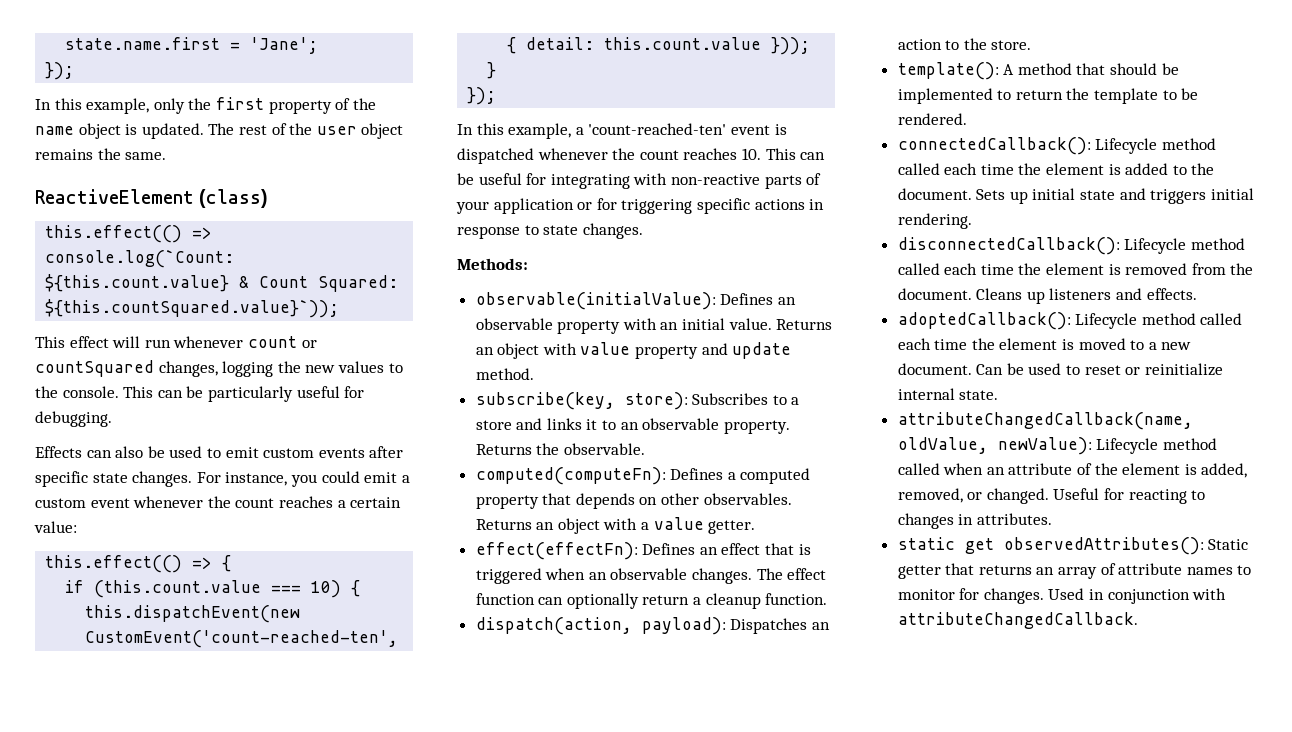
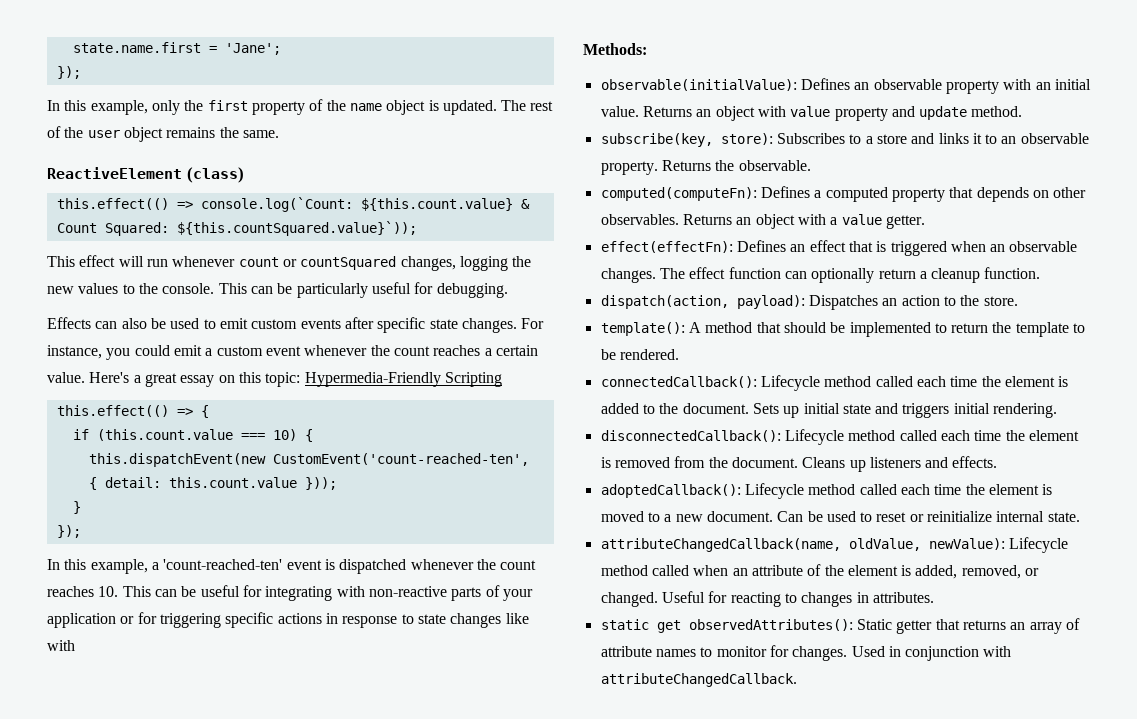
- For instance, you could emit a custom event whenever the count reaches a certain value:
+ For instance, you could emit a custom event whenever the count reaches a certain value. Here's a great essay on this topic: Hypermedia-Friendly Scripting
- In this example, a 'count-reached-ten' event is dispatched whenever the count reaches 10. This can be useful for integrating with non-reactive parts of your application or for triggering specific actions in response to state changes.
+ In this example, a 'count-reached-ten' event is dispatched whenever the count reaches 10. This can be useful for integrating with non-reactive parts of your application or for triggering specific actions in response to state changes like with

